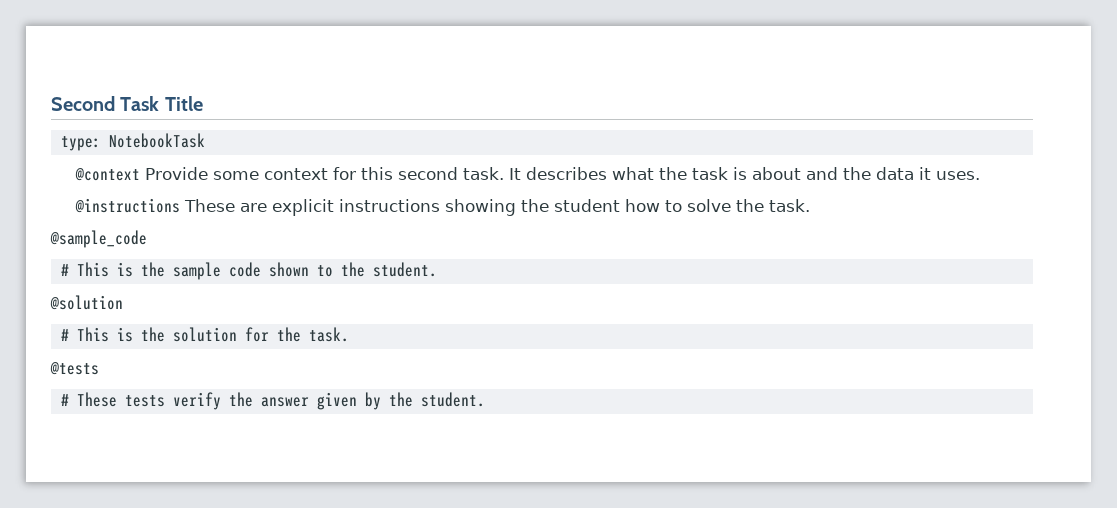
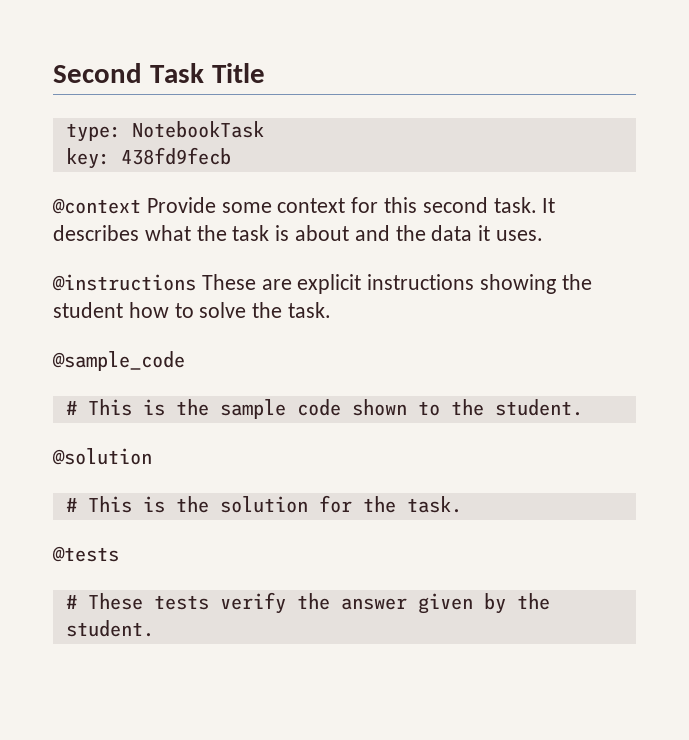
+ key: 438fd9fecb

